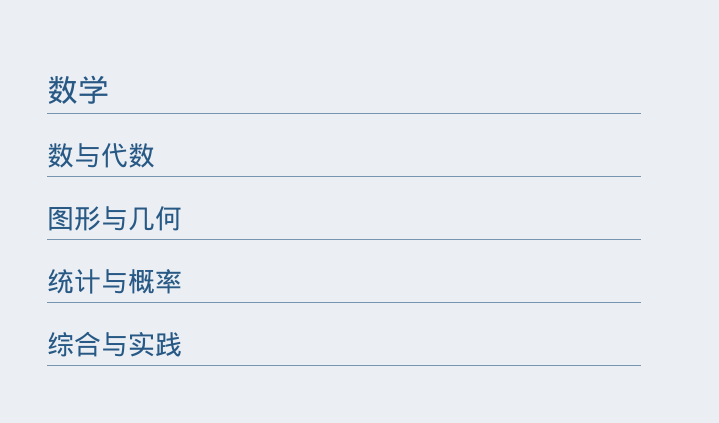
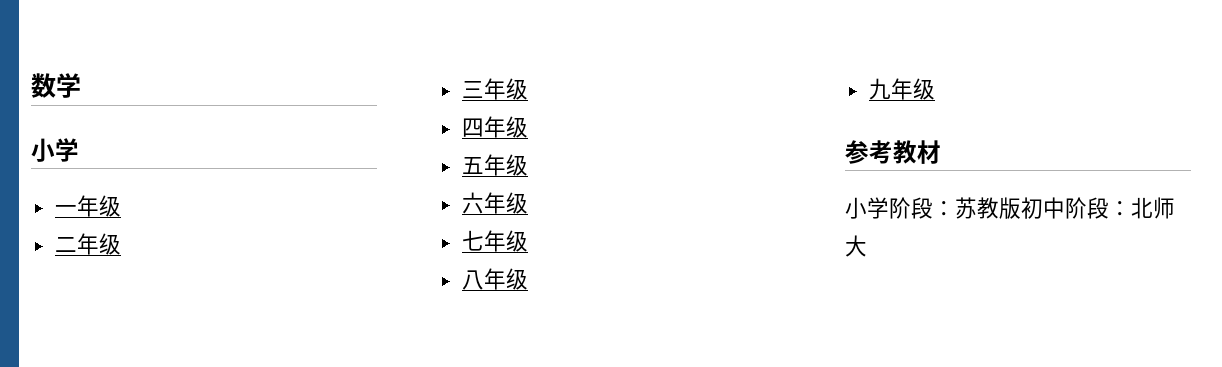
  数学
- 数与代数
- 图形与几何
- 统计与概率
- 综合与实践
+ 小学
+ 一年级
+ 二年级
+ 三年级
+ 四年级
+ 五年级
+ 六年级
+ 七年级
+ 八年级
+ 九年级
+ 参考教材
+ 小学阶段：苏教版初中阶段：北师大

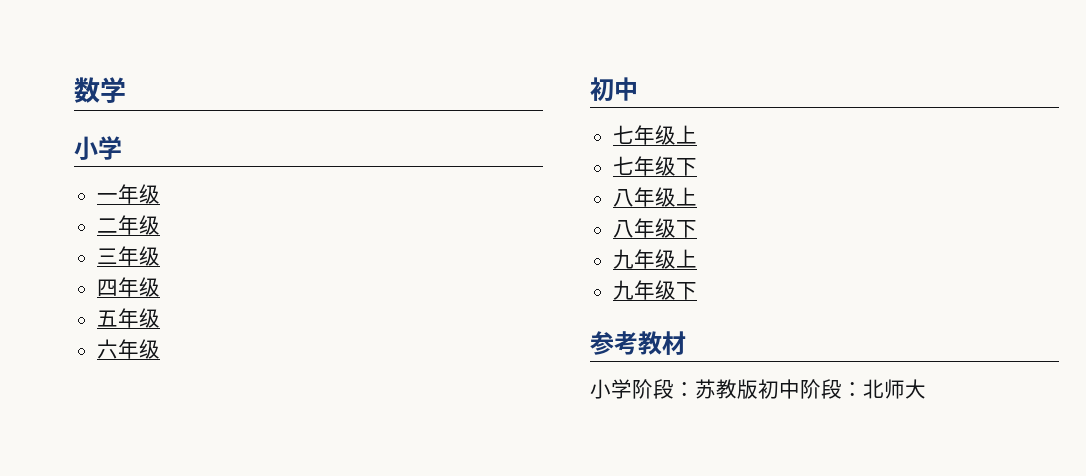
  六年级
- 七年级
- 八年级
- 九年级
+ 初中
+ 七年级上
+ 七年级下
+ 八年级上
+ 八年级下
+ 九年级上
+ 九年级下

